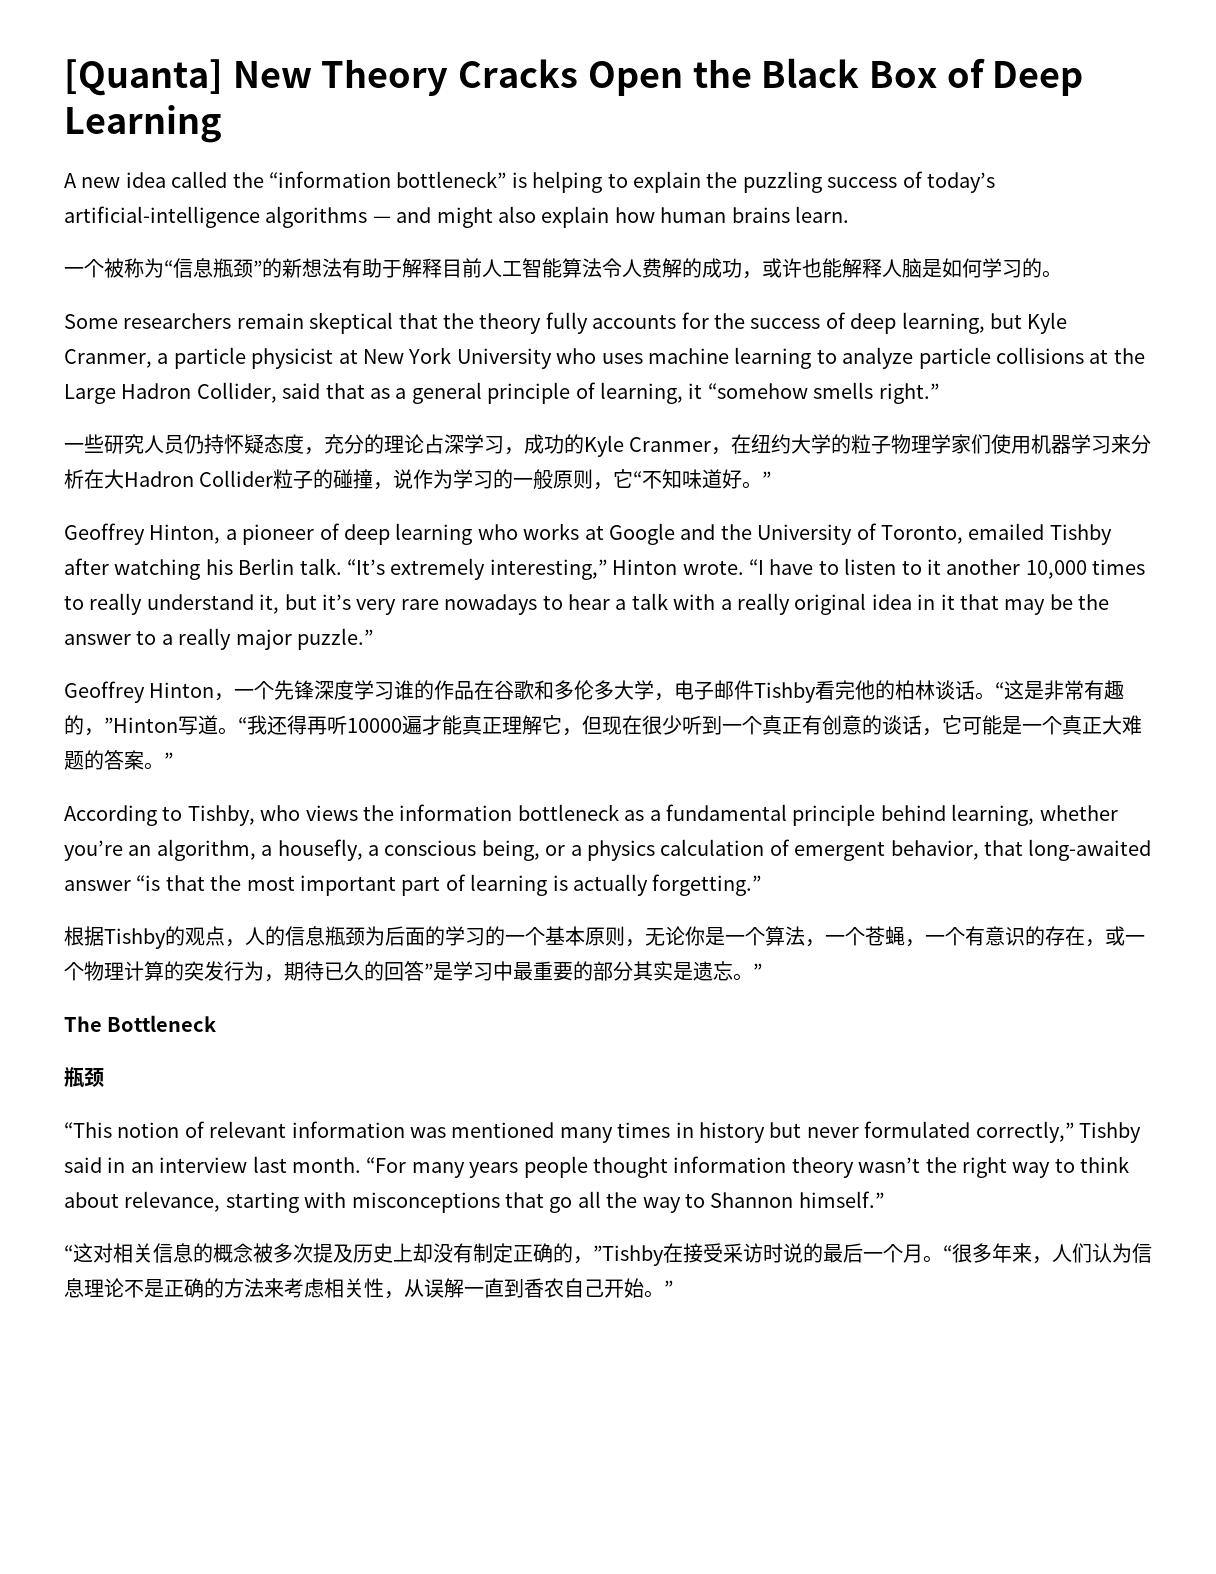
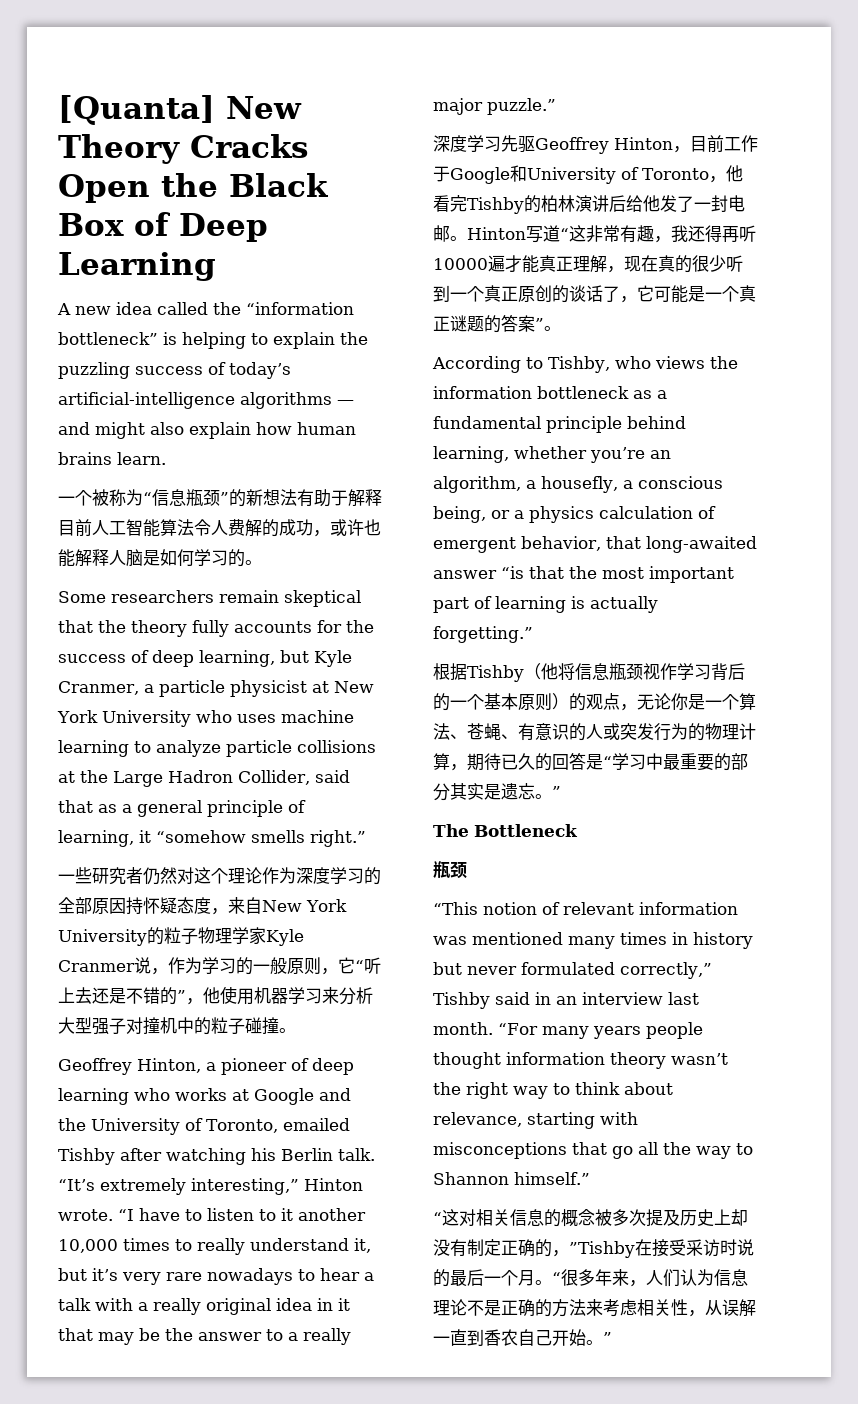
- 一些研究人员仍持怀疑态度，充分的理论占深学习，成功的Kyle Cranmer，在纽约大学的粒子物理学家们使用机器学习来分析在大Hadron Collider粒子的碰撞，说作为学习的一般原则，它“不知味道好。”
+ 一些研究者仍然对这个理论作为深度学习的全部原因持怀疑态度，来自New York University的粒子物理学家Kyle Cranmer说，作为学习的一般原则，它“听上去还是不错的”，他使用机器学习来分析大型强子对撞机中的粒子碰撞。
- Geoffrey Hinton，一个先锋深度学习谁的作品在谷歌和多伦多大学，电子邮件Tishby看完他的柏林谈话。“这是非常有趣的，”Hinton写道。“我还得再听10000遍才能真正理解它，但现在很少听到一个真正有创意的谈话，它可能是一个真正大难题的答案。”
+ 深度学习先驱Geoffrey Hinton，目前工作于Google和University of Toronto，他看完Tishby的柏林演讲后给他发了一封电邮。Hinton写道“这非常有趣，我还得再听10000遍才能真正理解，现在真的很少听到一个真正原创的谈话了，它可能是一个真正谜题的答案”。
- 根据Tishby的观点，人的信息瓶颈为后面的学习的一个基本原则，无论你是一个算法，一个苍蝇，一个有意识的存在，或一个物理计算的突发行为，期待已久的回答”是学习中最重要的部分其实是遗忘。”
+ 根据Tishby（他将信息瓶颈视作学习背后的一个基本原则）的观点，无论你是一个算法、苍蝇、有意识的人或突发行为的物理计算，期待已久的回答是“学习中最重要的部分其实是遗忘。”

